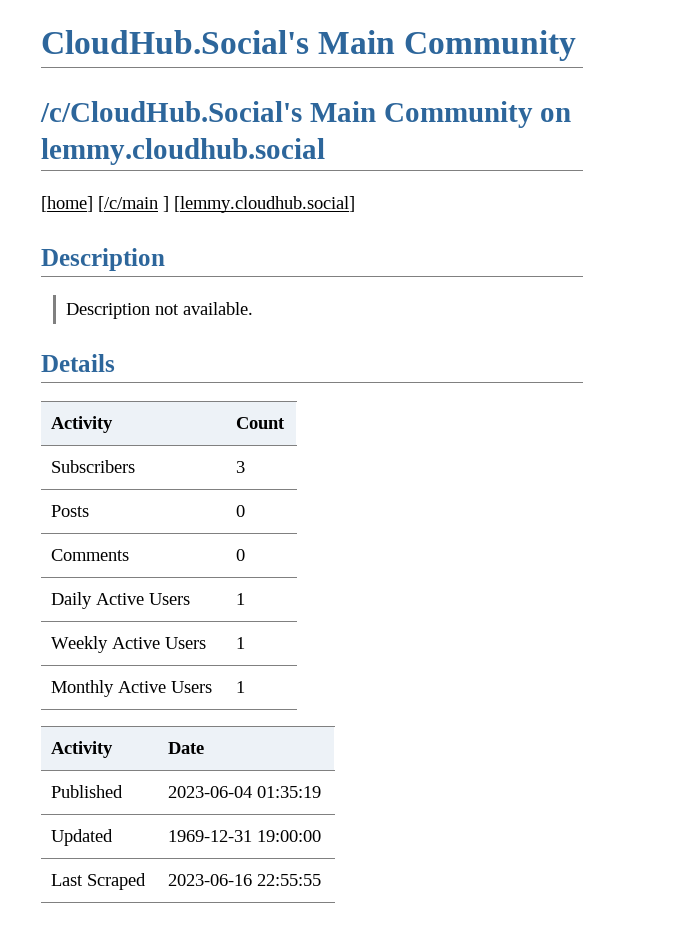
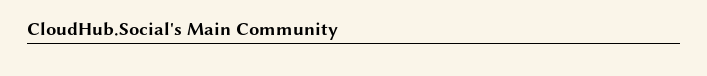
- /c/CloudHub.Social's Main Community on lemmy.cloudhub.social
- [home] [/c/main ] [lemmy.cloudhub.social]
- Description
- Description not available.
- Details
- Activity | Count
- Subscribers | 3
- Posts | 0
- Comments | 0
- Daily Active Users | 1
- Weekly Active Users | 1
- Monthly Active Users | 1
- Activity | Date
- Published | 2023-06-04 01:35:19
- Updated | 1969-12-31 19:00:00
- Last Scraped | 2023-06-16 22:55:55

